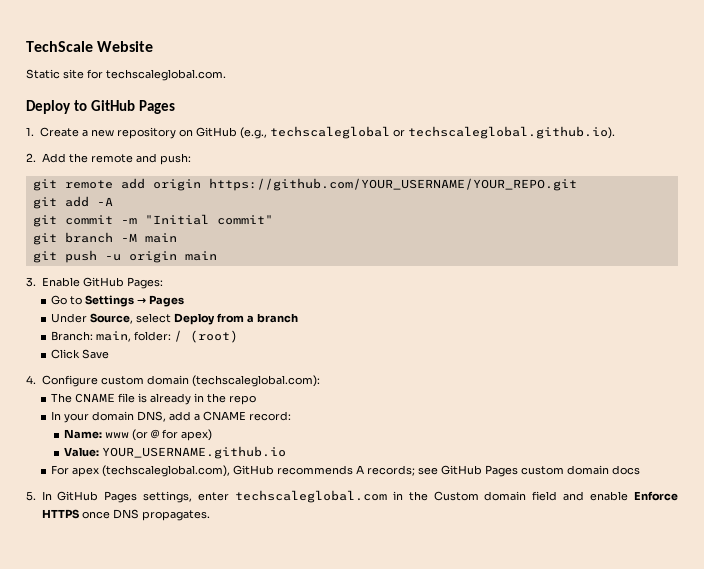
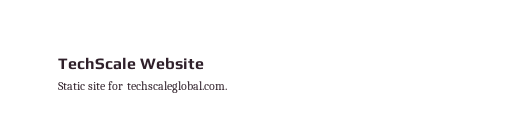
- Deploy to GitHub Pages
- 1. Create a new repository on GitHub (e.g., techscaleglobal or techscaleglobal.github.io).
- 2. Add the remote and push:
- git remote add origin https://github.com/YOUR_USERNAME/YOUR_REPO.git
- git add -A
- git commit -m "Initial commit"
- git branch -M main
- git push -u origin main
- 3. Enable GitHub Pages:
- Go to Settings → Pages
- Under Source, select Deploy from a branch
- Branch: main, folder: / (root)
- Click Save
- 4. Configure custom domain (techscaleglobal.com):
- The CNAME file is already in the repo
- In your domain DNS, add a CNAME record:
- Name: www (or @ for apex)
- Value: YOUR_USERNAME.github.io
- For apex (techscaleglobal.com), GitHub recommends A records; see GitHub Pages custom domain docs
- 5. In GitHub Pages settings, enter techscaleglobal.com in the Custom domain field and enable Enforce HTTPS once DNS propagates.

